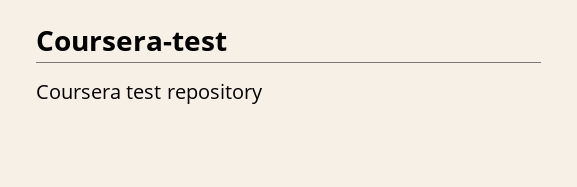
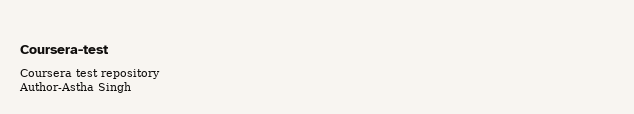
+ Author-Astha Singh

